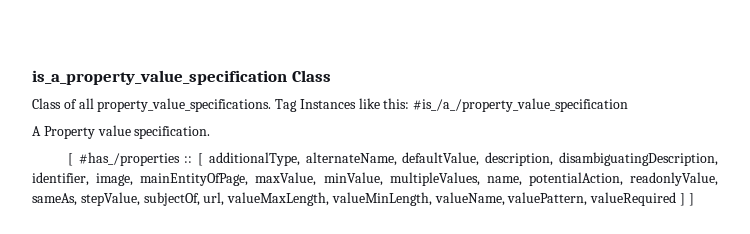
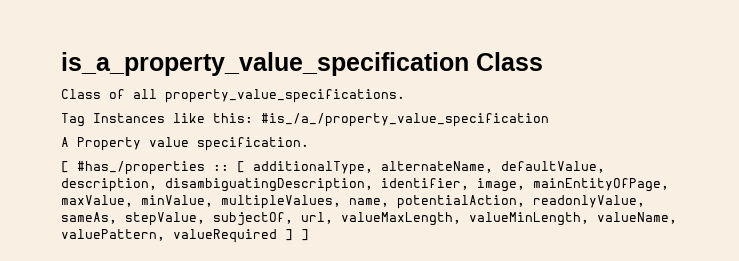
- Class of all property_value_specifications. Tag Instances like this: #is_/a_/property_value_specification
+ Class of all property_value_specifications.
+ Tag Instances like this: #is_/a_/property_value_specification

